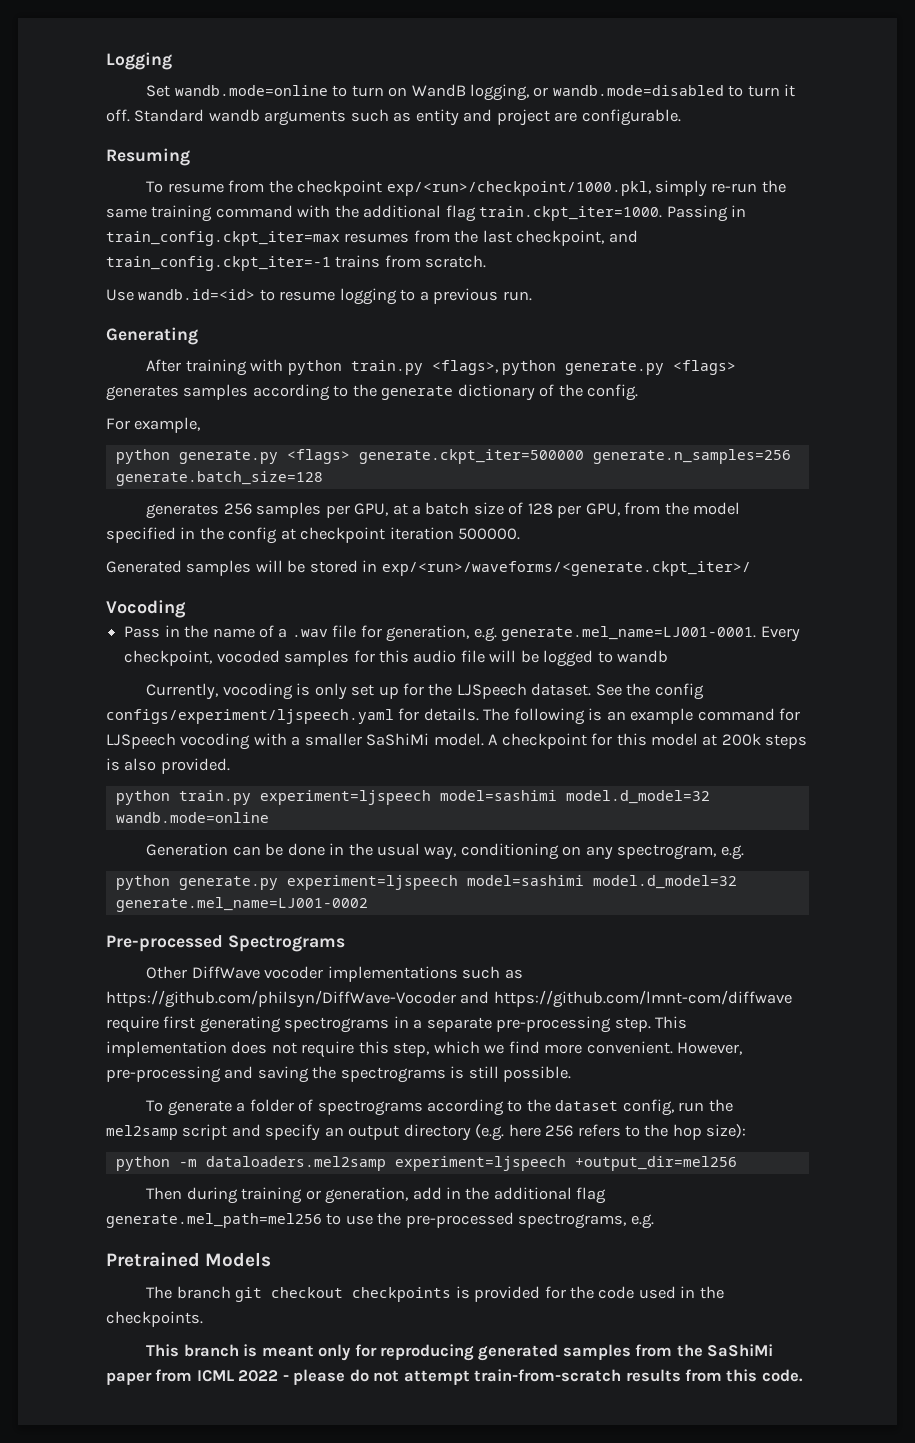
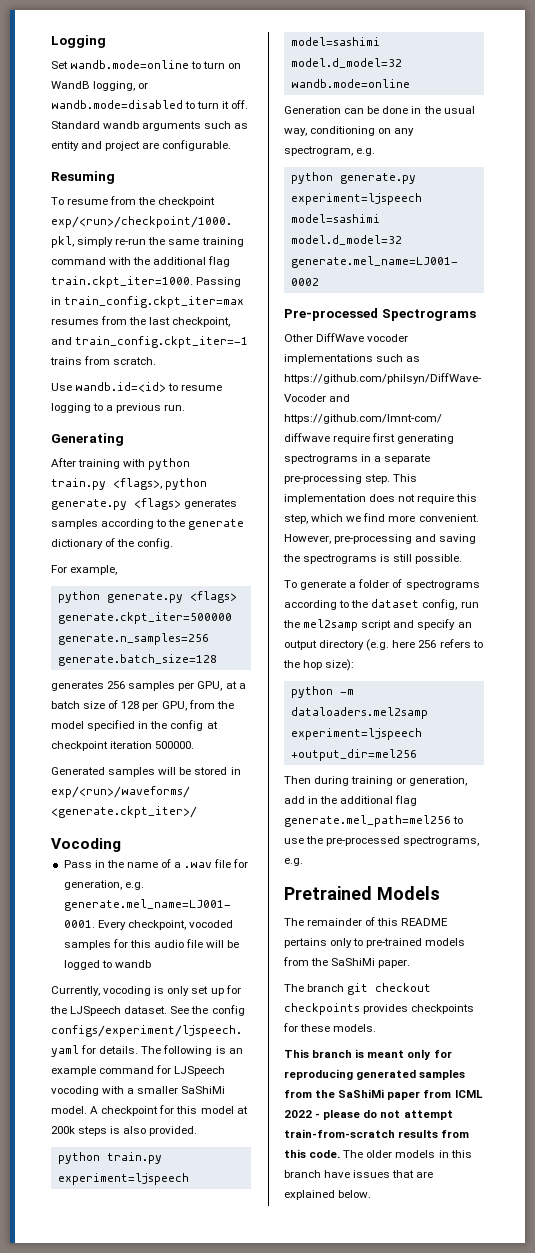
+ The remainder of this README pertains only to pre-trained models from the SaShiMi paper.
- The branch git checkout checkpoints is provided for the code used in the checkpoints.
+ The branch git checkout checkpoints provides checkpoints for these models.
+ The older models in this branch have issues that are explained below.

